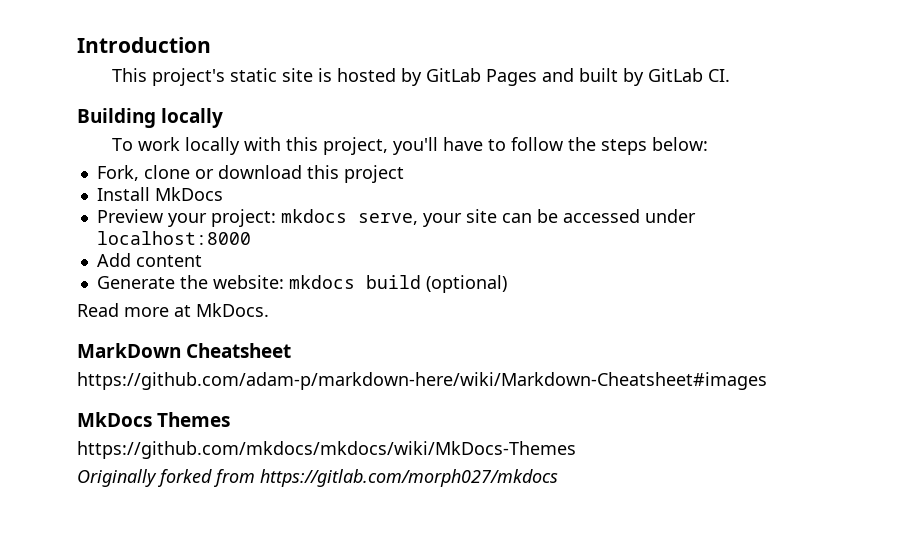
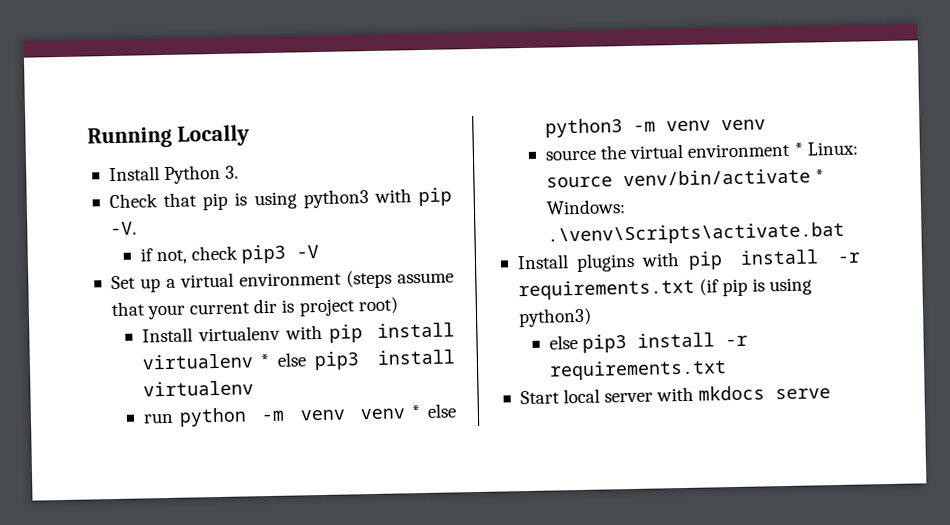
- Introduction
- This project's static site is hosted by GitLab Pages and built by GitLab CI.
- Building locally
- To work locally with this project, you'll have to follow the steps below:
- Fork, clone or download this project
- Install MkDocs
- Preview your project: mkdocs serve, your site can be accessed under localhost:8000
- Add content
- Generate the website: mkdocs build (optional)
- Read more at MkDocs.
- MarkDown Cheatsheet
- https://github.com/adam-p/markdown-here/wiki/Markdown-Cheatsheet#images
- MkDocs Themes
- https://github.com/mkdocs/mkdocs/wiki/MkDocs-Themes
- Originally forked from https://gitlab.com/morph027/mkdocs
+ Running Locally
+ Install Python 3.
+ Check that pip is using python3 with pip -V.
+ if not, check pip3 -V
+ Set up a virtual environment (steps assume that your current dir is project root)
+ Install virtualenv with pip install virtualenv * else pip3 install virtualenv
+ run python -m venv venv * else python3 -m venv venv
+ source the virtual environment * Linux: source venv/bin/activate * Windows: .\venv\Scripts\activate.bat
+ Install plugins with pip install -r requirements.txt (if pip is using python3)
+ else pip3 install -r requirements.txt
+ Start local server with mkdocs serve

